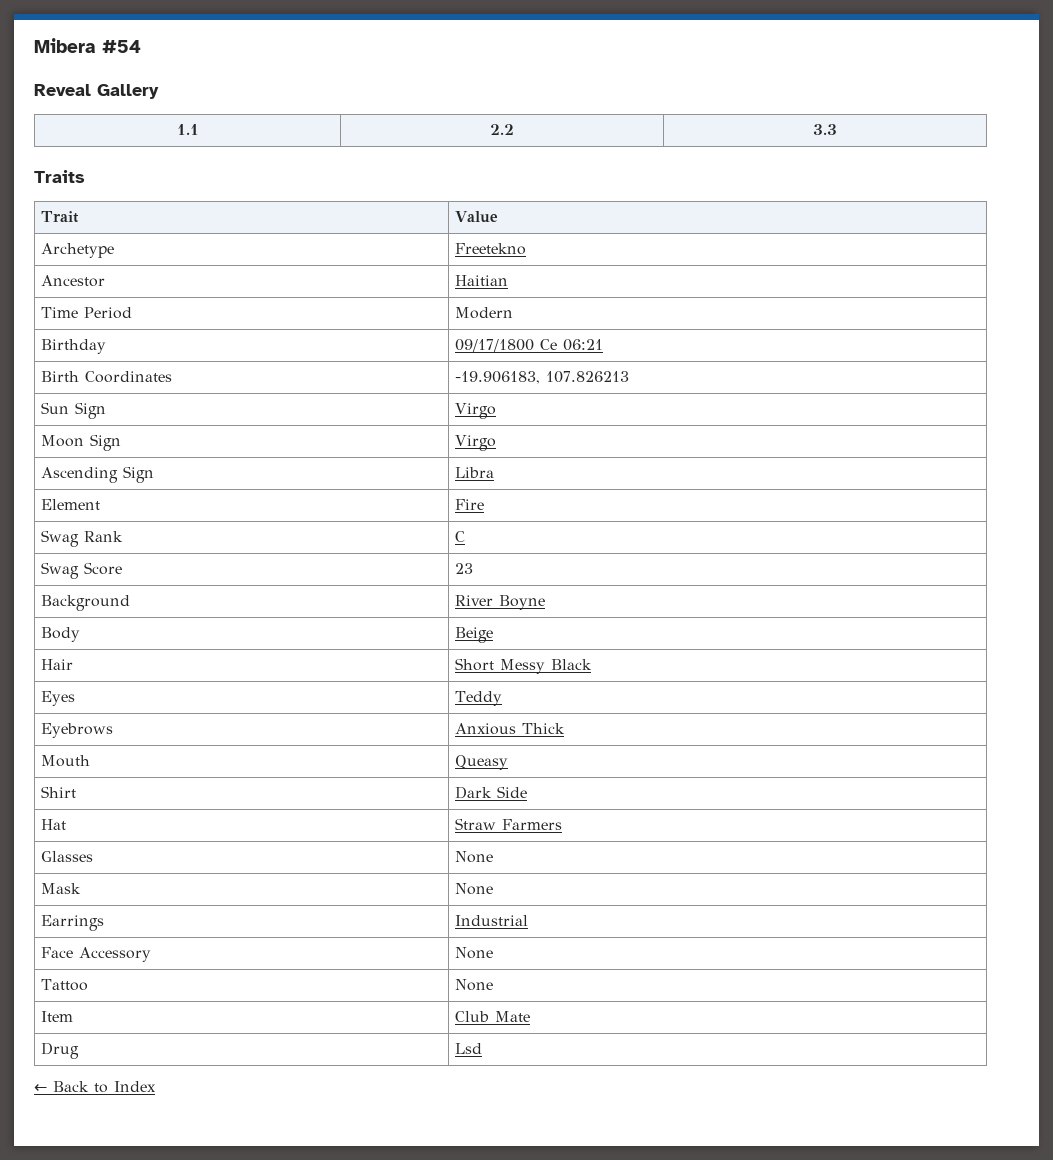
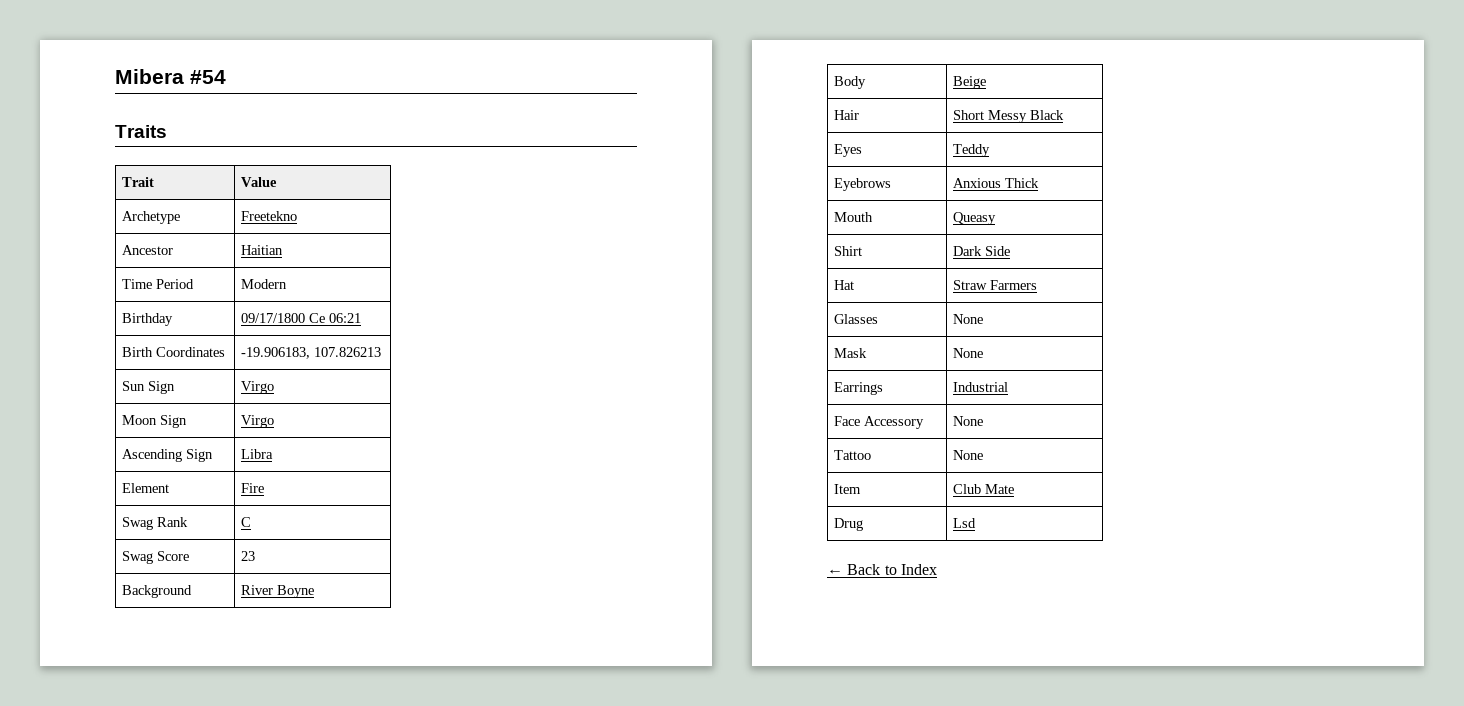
- Reveal Gallery
- 1.1 | 2.2 | 3.3

